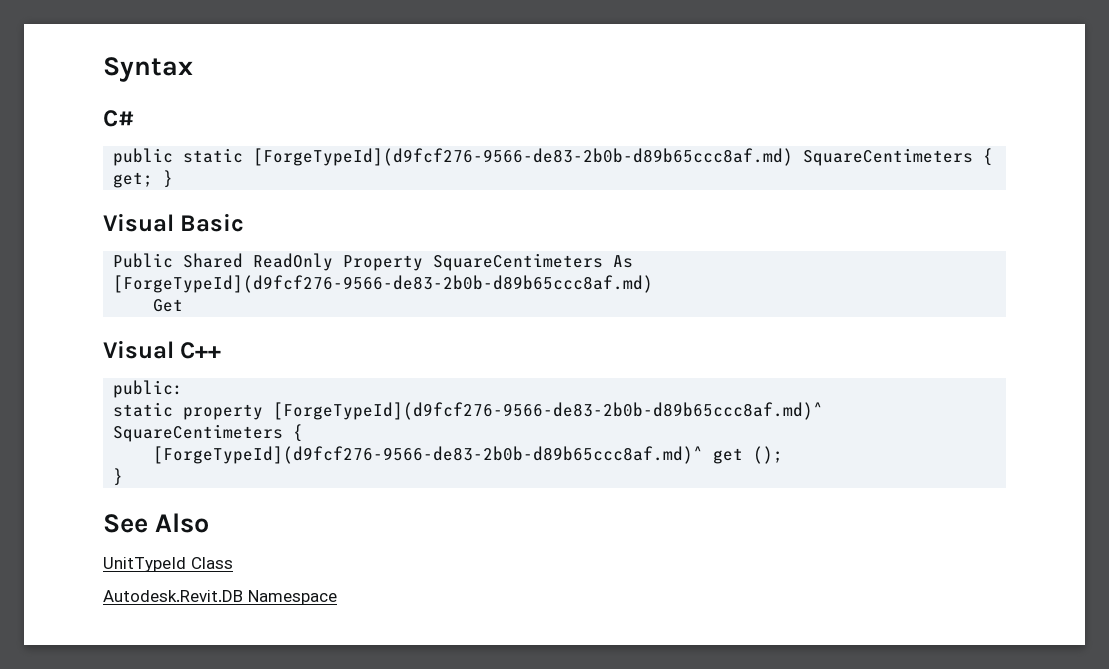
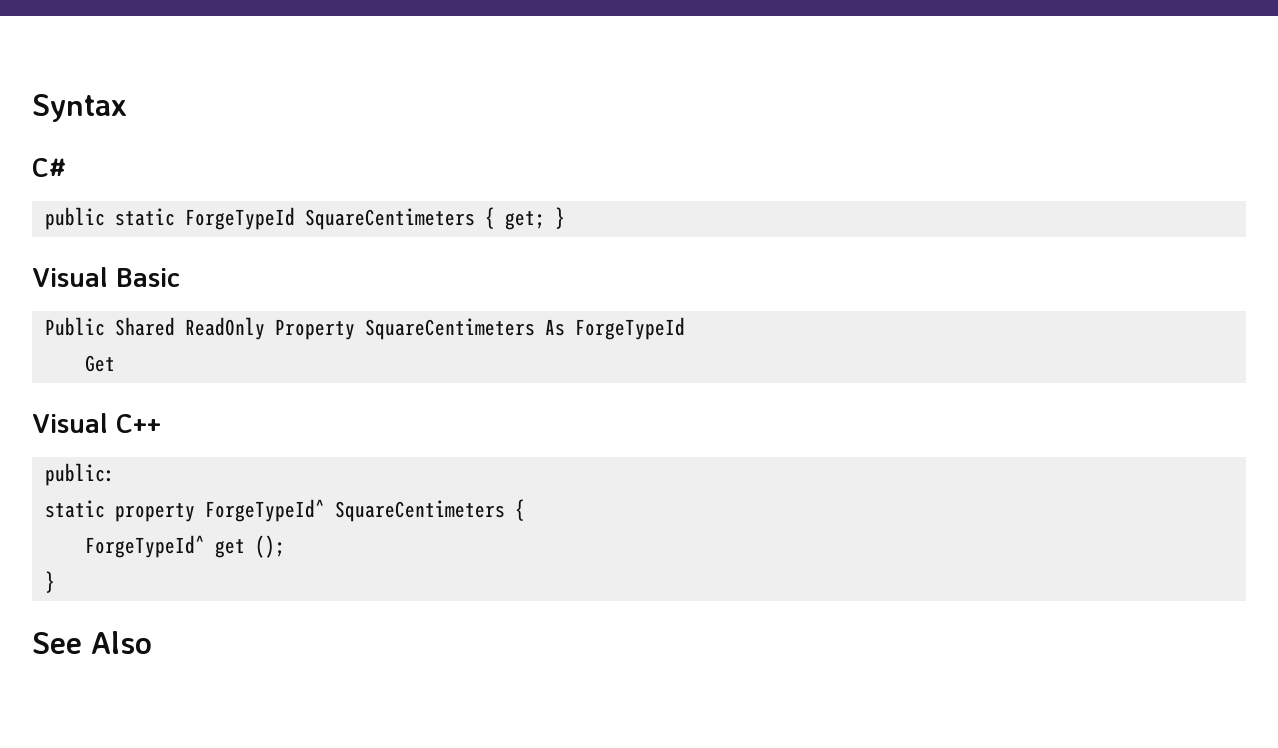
- public static [ForgeTypeId](d9fcf276-9566-de83-2b0b-d89b65ccc8af.md) SquareCentimeters { get; }
+ public static ForgeTypeId SquareCentimeters { get; }
- Public Shared ReadOnly Property SquareCentimeters As [ForgeTypeId](d9fcf276-9566-de83-2b0b-d89b65ccc8af.md)
+ Public Shared ReadOnly Property SquareCentimeters As ForgeTypeId
- static property [ForgeTypeId](d9fcf276-9566-de83-2b0b-d89b65ccc8af.md)^ SquareCentimeters {
+ static property ForgeTypeId^ SquareCentimeters {
- [ForgeTypeId](d9fcf276-9566-de83-2b0b-d89b65ccc8af.md)^ get ();
+ ForgeTypeId^ get ();
- UnitTypeId Class
- Autodesk.Revit.DB Namespace

